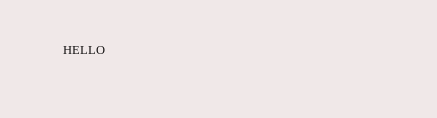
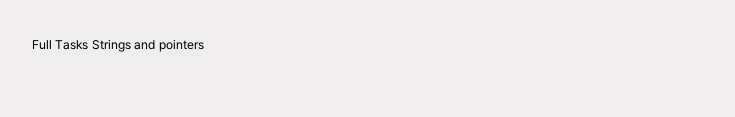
- HELLO
+ Full Tasks Strings and pointers

